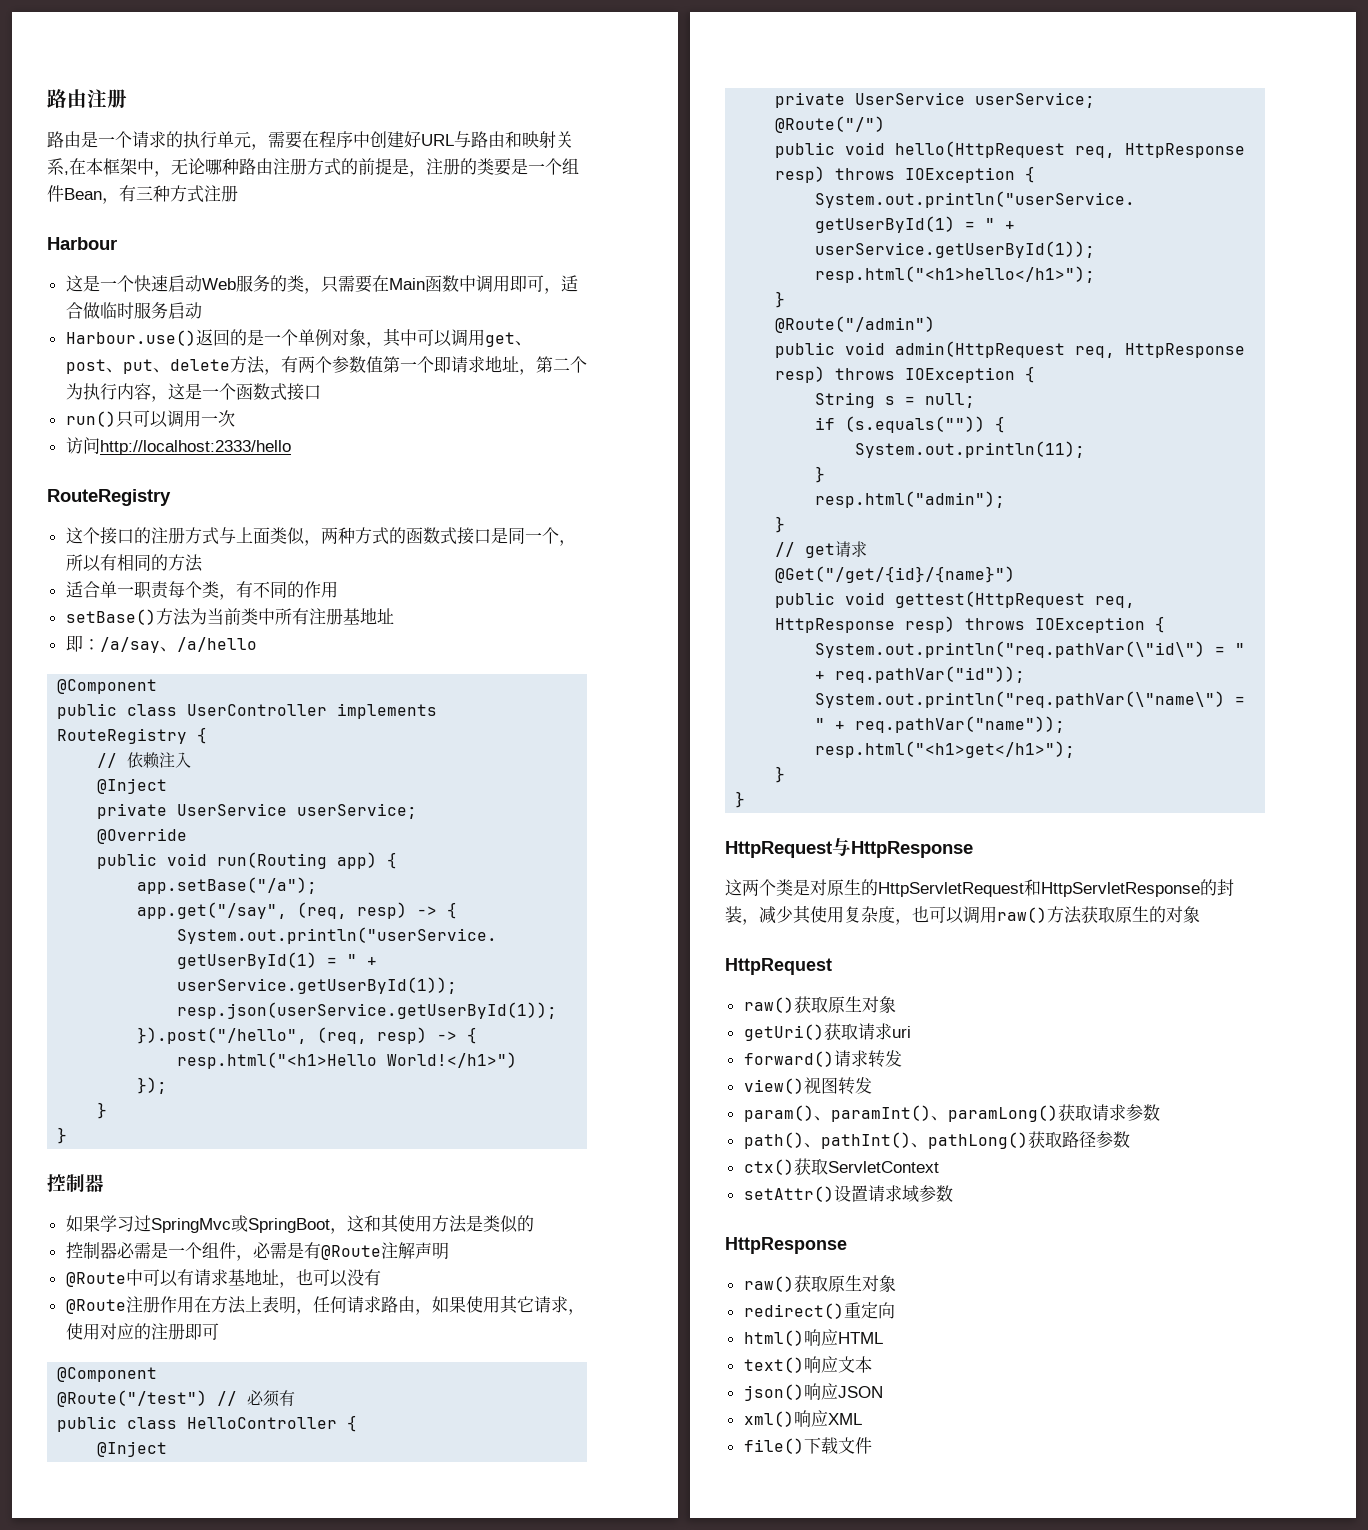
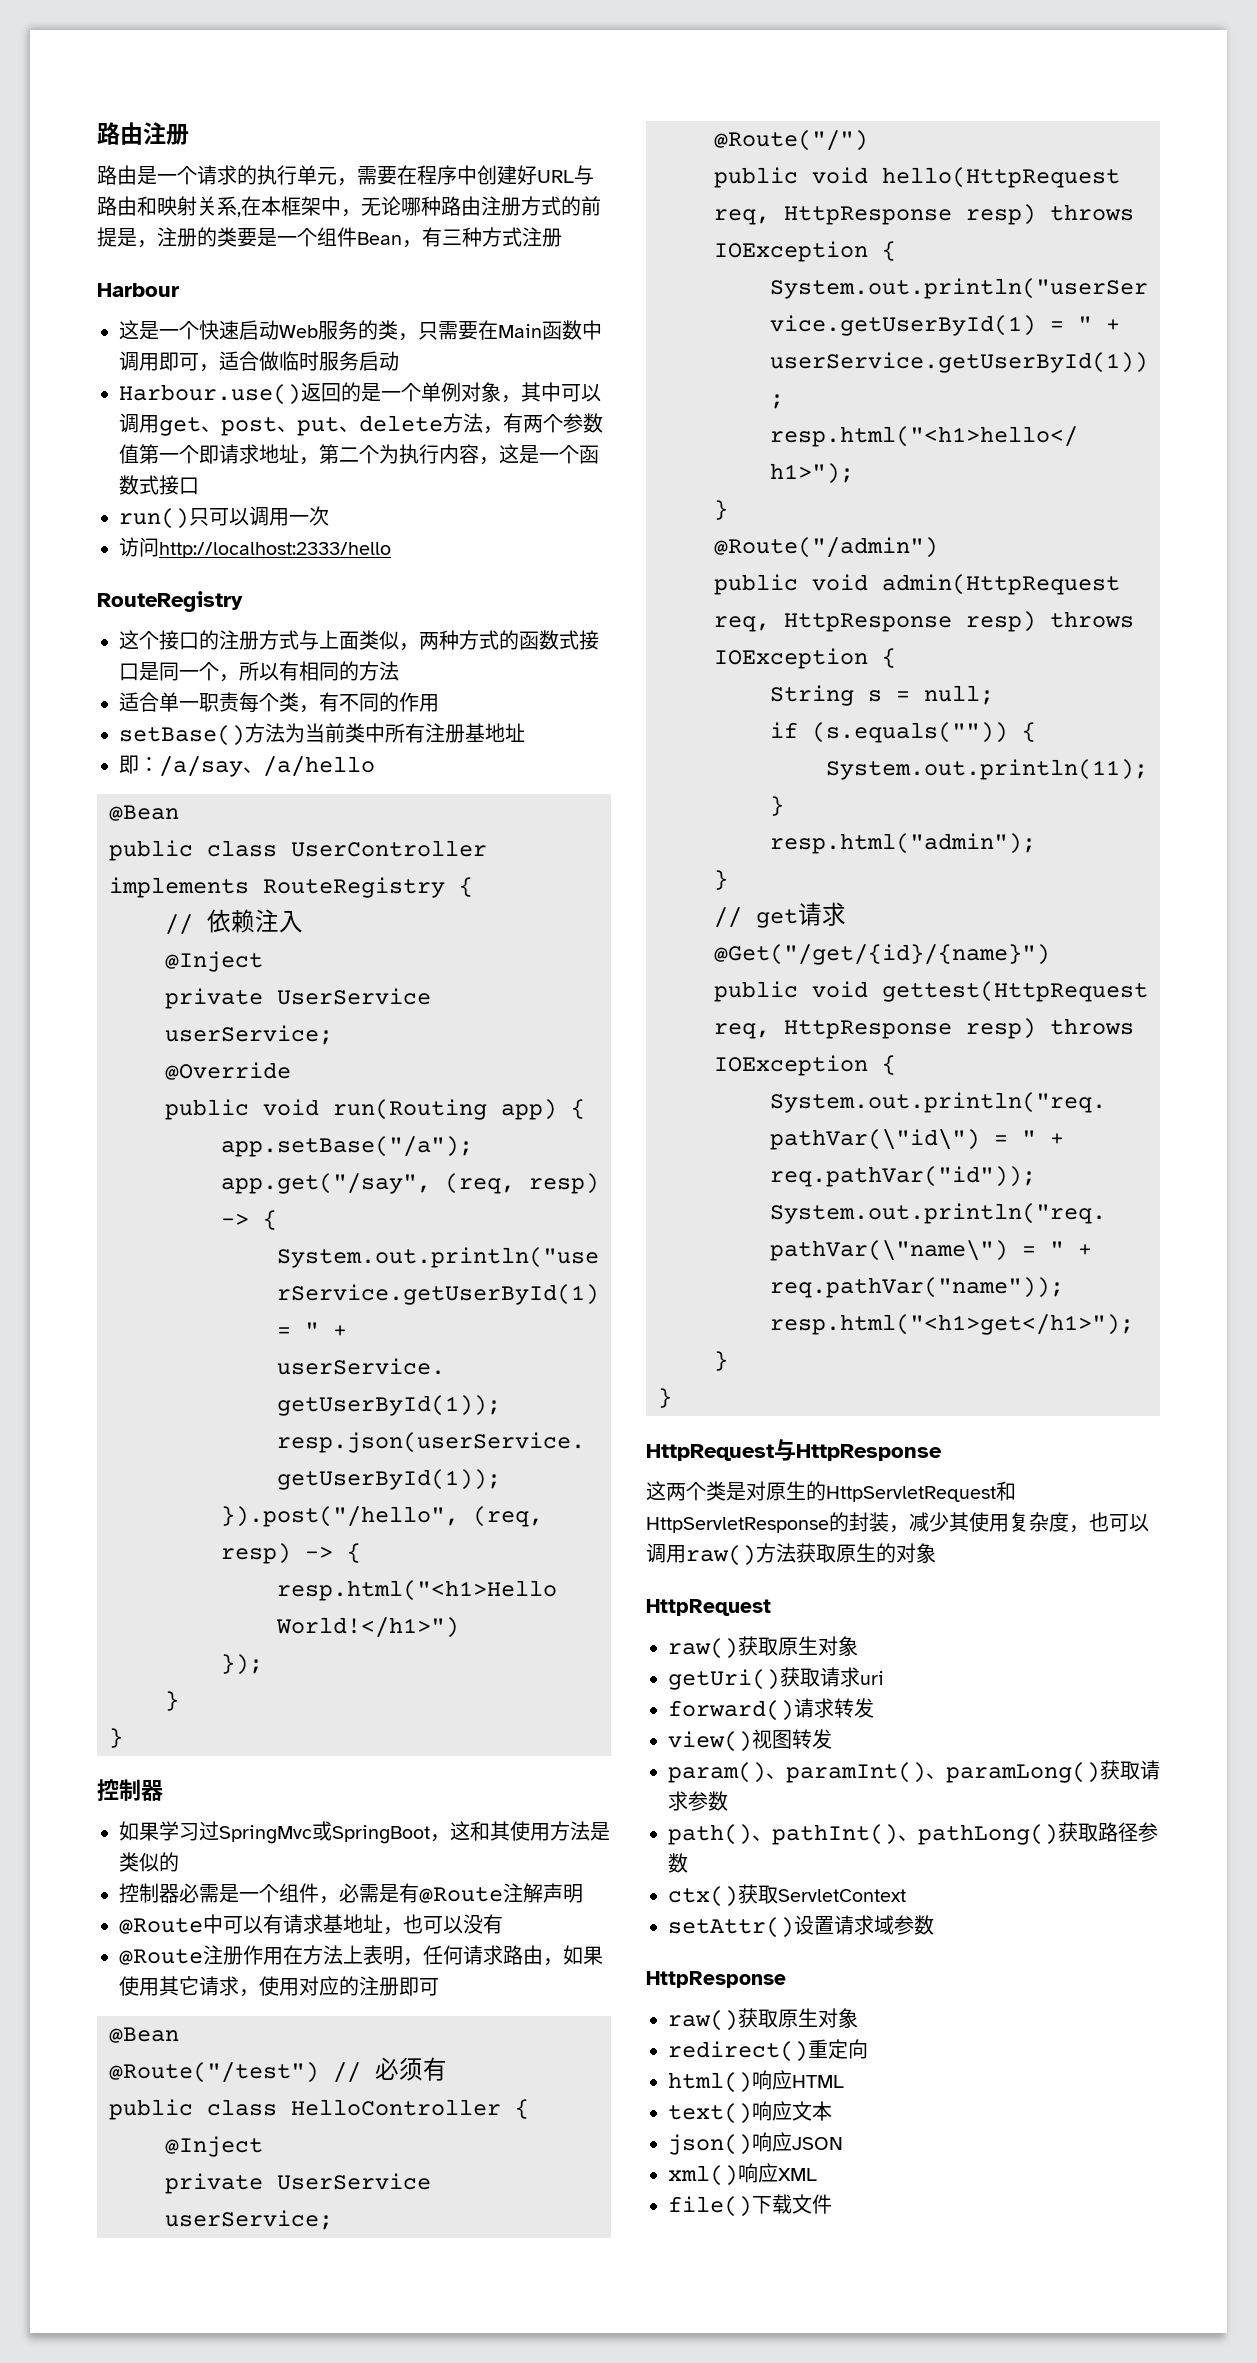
  即：/a/say、/a/hello
- @Component
+ @Bean
  @Route注册作用在方法上表明，任何请求路由，如果使用其它请求，使用对应的注册即可
- @Component
+ @Bean

